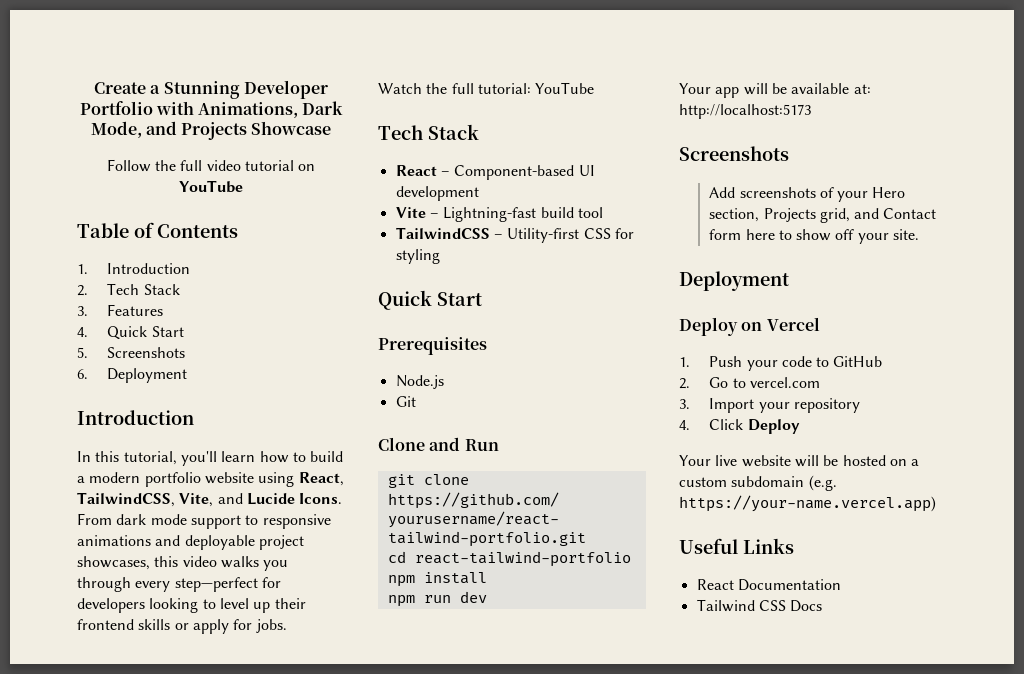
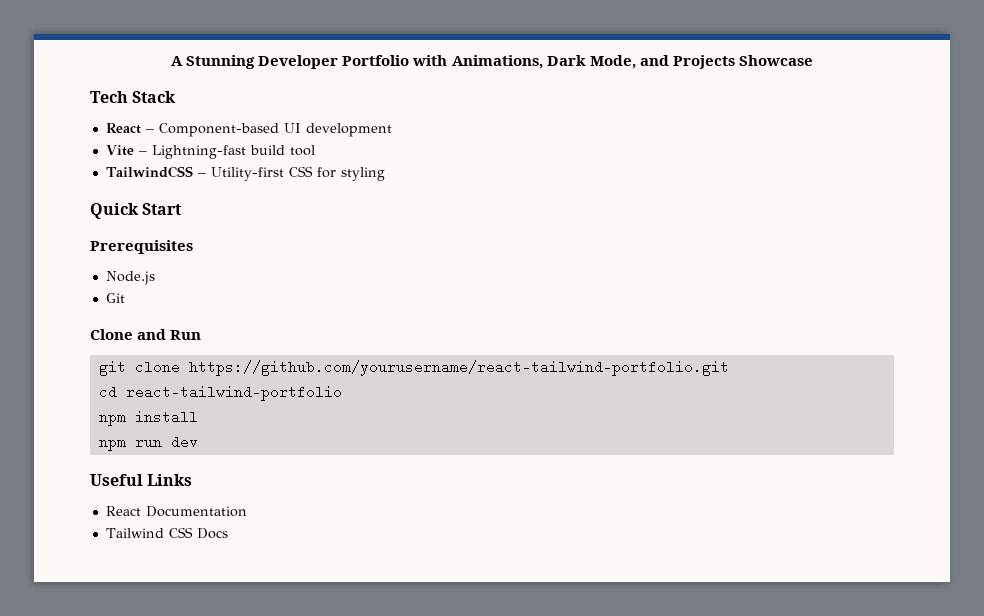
- Create a Stunning Developer Portfolio with Animations, Dark Mode, and Projects Showcase
+ A Stunning Developer Portfolio with Animations, Dark Mode, and Projects Showcase
- Follow the full video tutorial on YouTube
- Table of Contents
- 1. Introduction
- 2. Tech Stack
- 3. Features
- 4. Quick Start
- 5. Screenshots
- 6. Deployment
- Introduction
- In this tutorial, you'll learn how to build a modern portfolio website using React, TailwindCSS, Vite, and Lucide Icons. From dark mode support to responsive animations and deployable project showcases, this video walks you through every step—perfect for developers looking to level up their frontend skills or apply for jobs.
- Watch the full tutorial: YouTube
- Your app will be available at: http://localhost:5173
- Screenshots
- Add screenshots of your Hero section, Projects grid, and Contact form here to show off your site.
- Deployment
- Deploy on Vercel
- 1. Push your code to GitHub
- 2. Go to vercel.com
- 3. Import your repository
- 4. Click Deploy
- Your live website will be hosted on a custom subdomain (e.g. https://your-name.vercel.app)

